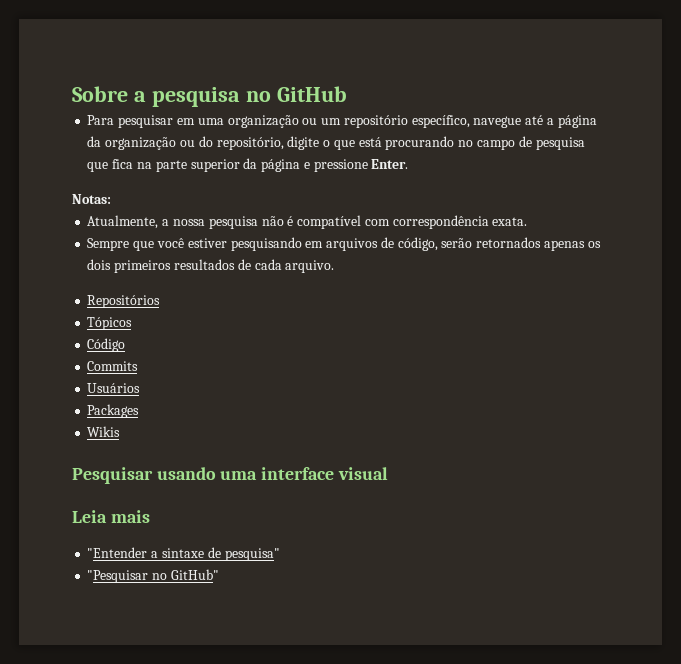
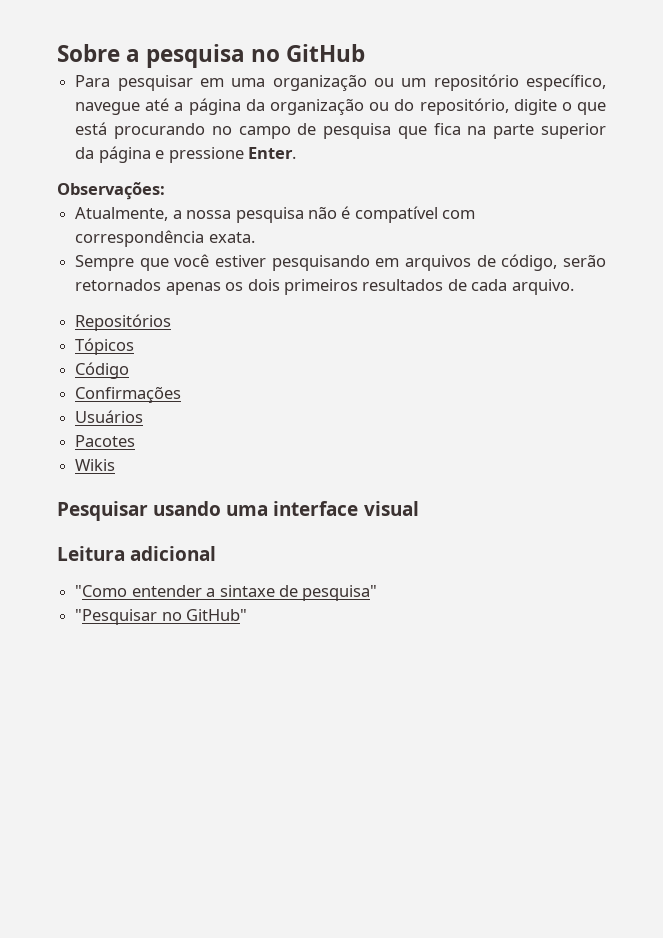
- Notas:
+ Observações:
- Commits
+ Confirmações
- Packages
+ Pacotes
- Leia mais
- "Entender a sintaxe de pesquisa"
+ Leitura adicional
+ "Como entender a sintaxe de pesquisa"

